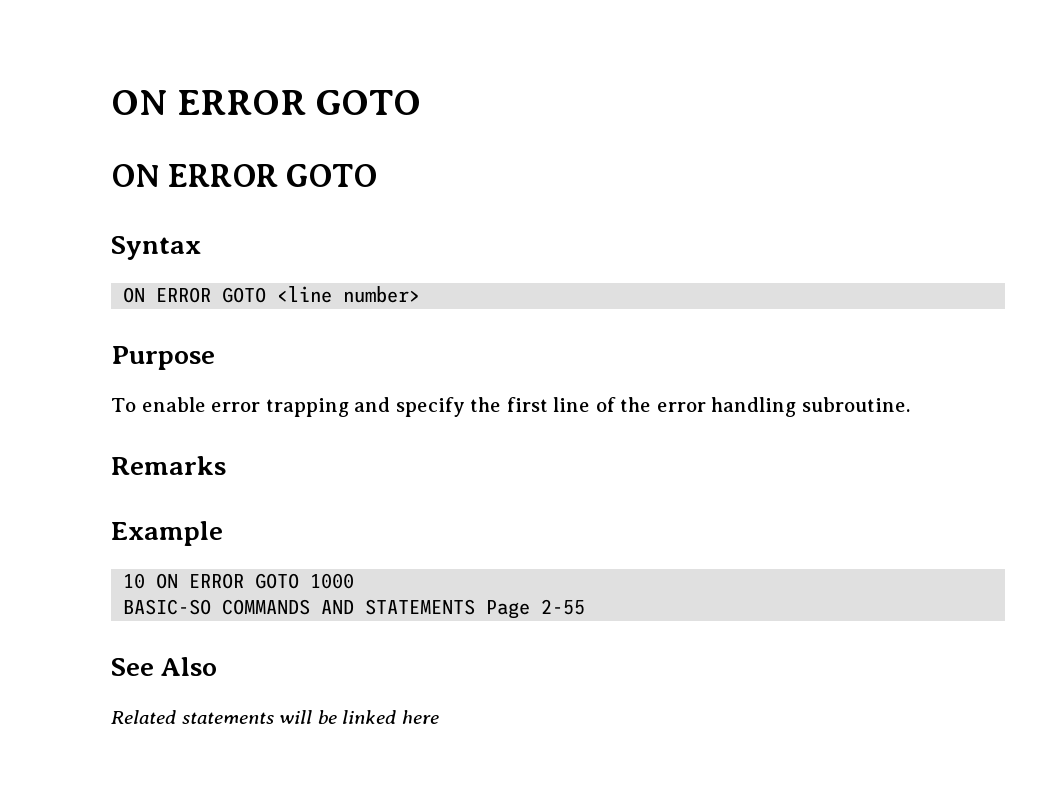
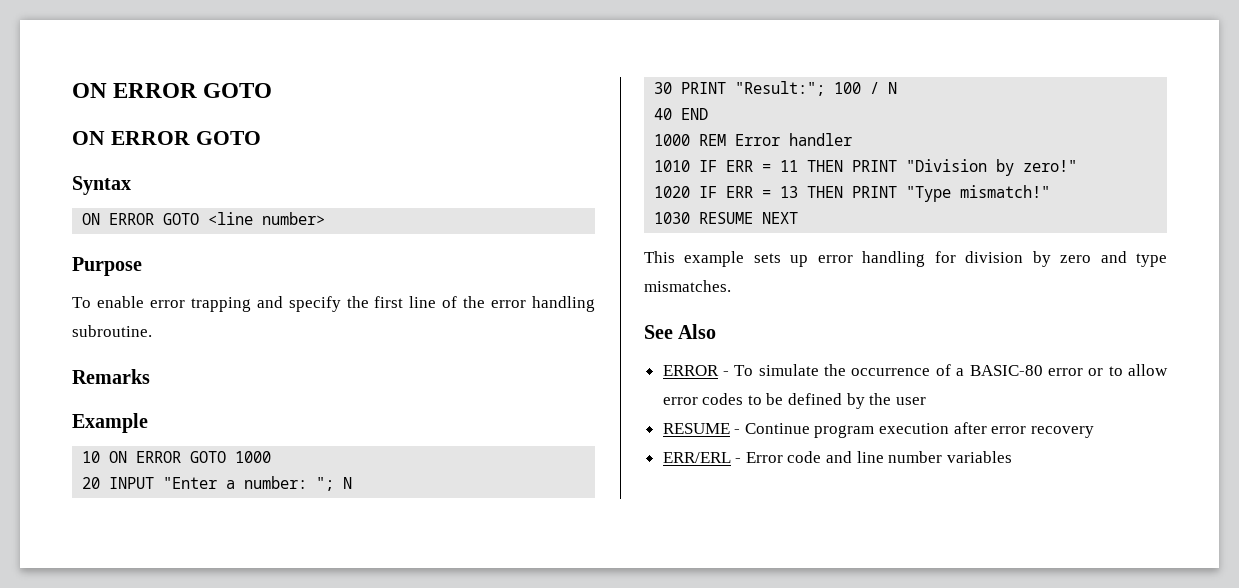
- BASIC-SO COMMANDS AND STATEMENTS Page 2-55
+ 20 INPUT "Enter a number: "; N
+ 30 PRINT "Result:"; 100 / N
+ 40 END
+ 1000 REM Error handler
+ 1010 IF ERR = 11 THEN PRINT "Division by zero!"
+ 1020 IF ERR = 13 THEN PRINT "Type mismatch!"
+ 1030 RESUME NEXT
+ This example sets up error handling for division by zero and type mismatches.
  See Also
- Related statements will be linked here
+ ERROR - To simulate the occurrence of a BASIC-80 error or to allow error codes to be defined by the user
+ RESUME - Continue program execution after error recovery
+ ERR/ERL - Error code and line number variables

